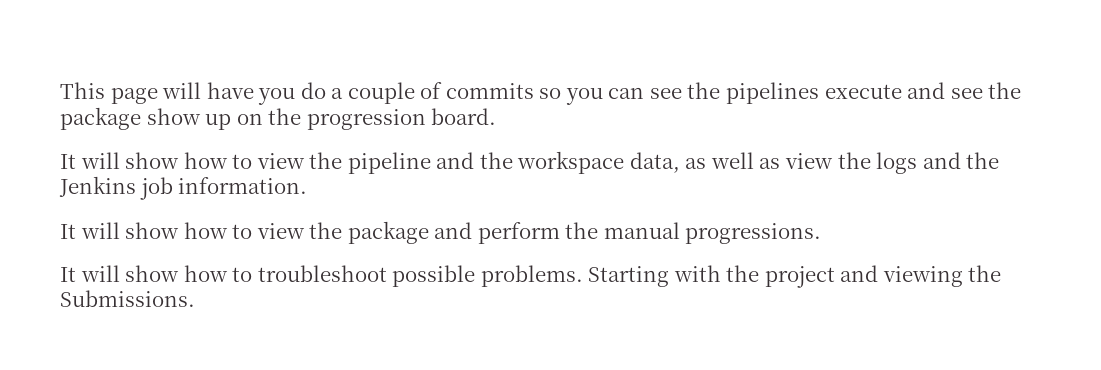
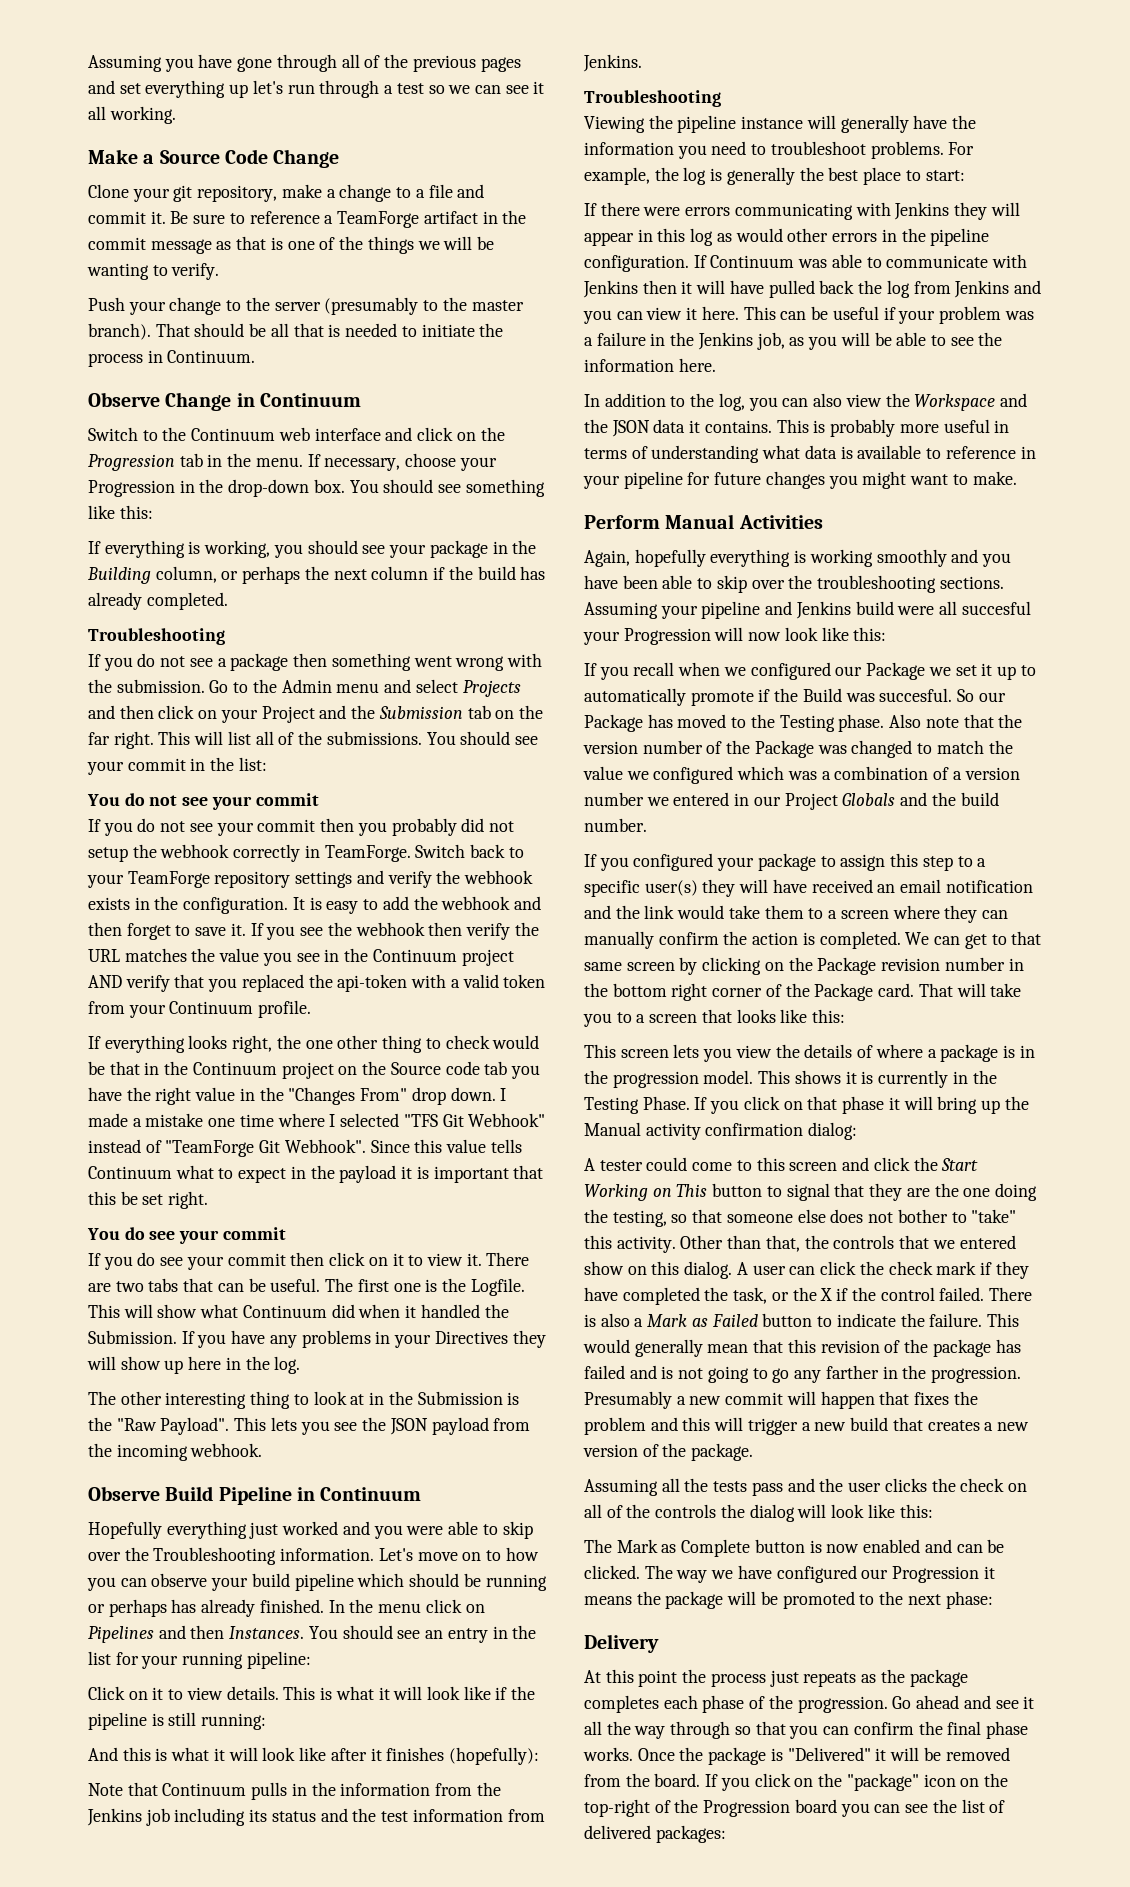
- This page will have you do a couple of commits so you can see the pipelines execute and see the package show up on the progression board.
- It will show how to view the pipeline and the workspace data, as well as view the logs and the Jenkins job information.
- It will show how to view the package and perform the manual progressions.
- It will show how to troubleshoot possible problems. Starting with the project and viewing the Submissions.
+ Assuming you have gone through all of the previous pages and set everything up let's run through a test so we can see it all working.
+ Make a Source Code Change
+ Clone your git repository, make a change to a file and commit it. Be sure to reference a TeamForge artifact in the commit message as that is one of the things we will be wanting to verify.
+ Push your change to the server (presumably to the master branch). That should be all that is needed to initiate the process in Continuum.
+ Observe Change in Continuum
+ Switch to the Continuum web interface and click on the Progression tab in the menu. If necessary, choose your Progression in the drop-down box. You should see something like this:
+ If everything is working, you should see your package in the Building column, or perhaps the next column if the build has already completed.
+ Troubleshooting
+ If you do not see a package then something went wrong with the submission. Go to the Admin menu and select Projects and then click on your Project and the Submission tab on the far right. This will list all of the submissions. You should see your commit in the list:
+ You do not see your commit
+ If you do not see your commit then you probably did not setup the webhook correctly in TeamForge. Switch back to your TeamForge repository settings and verify the webhook exists in the configuration. It is easy to add the webhook and then forget to save it. If you see the webhook then verify the URL matches the value you see in the Continuum project AND verify that you replaced the api-token with a valid token from your Continuum profile.
+ If everything looks right, the one other thing to check would be that in the Continuum project on the Source code tab you have the right value in the "Changes From" drop down. I made a mistake one time where I selected "TFS Git Webhook" instead of "TeamForge Git Webhook". Since this value tells Continuum what to expect in the payload it is important that this be set right.
+ You do see your commit
+ If you do see your commit then click on it to view it. There are two tabs that can be useful. The first one is the Logfile. This will show what Continuum did when it handled the Submission. If you have any problems in your Directives they will show up here in the log.
+ The other interesting thing to look at in the Submission is the "Raw Payload". This lets you see the JSON payload from the incoming webhook.
+ Observe Build Pipeline in Continuum
+ Hopefully everything just worked and you were able to skip over the Troubleshooting information. Let's move on to how you can observe your build pipeline which should be running or perhaps has already finished. In the menu click on Pipelines and then Instances. You should see an entry in the list for your running pipeline:
+ Click on it to view details. This is what it will look like if the pipeline is still running:
+ And this is what it will look like after it finishes (hopefully):
+ Note that Continuum pulls in the information from the Jenkins job including its status and the test information from Jenkins.
+ Troubleshooting
+ Viewing the pipeline instance will generally have the information you need to troubleshoot problems. For example, the log is generally the best place to start:
+ If there were errors communicating with Jenkins they will appear in this log as would other errors in the pipeline configuration. If Continuum was able to communicate with Jenkins then it will have pulled back the log from Jenkins and you can view it here. This can be useful if your problem was a failure in the Jenkins job, as you will be able to see the information here.
+ In addition to the log, you can also view the Workspace and the JSON data it contains. This is probably more useful in terms of understanding what data is available to reference in your pipeline for future changes you might want to make.
+ Perform Manual Activities
+ Again, hopefully everything is working smoothly and you have been able to skip over the troubleshooting sections. Assuming your pipeline and Jenkins build were all succesful your Progression will now look like this:
+ If you recall when we configured our Package we set it up to automatically promote if the Build was succesful. So our Package has moved to the Testing phase. Also note that the version number of the Package was changed to match the value we configured which was a combination of a version number we entered in our Project Globals and the build number.
+ If you configured your package to assign this step to a specific user(s) they will have received an email notification and the link would take them to a screen where they can manually confirm the action is completed. We can get to that same screen by clicking on the Package revision number in the bottom right corner of the Package card. That will take you to a screen that looks like this:
+ This screen lets you view the details of where a package is in the progression model. This shows it is currently in the Testing Phase. If you click on that phase it will bring up the Manual activity confirmation dialog:
+ A tester could come to this screen and click the Start Working on This button to signal that they are the one doing the testing, so that someone else does not bother to "take" this activity. Other than that, the controls that we entered show on this dialog. A user can click the check mark if they have completed the task, or the X if the control failed. There is also a Mark as Failed button to indicate the failure. This would generally mean that this revision of the package has failed and is not going to go any farther in the progression. Presumably a new commit will happen that fixes the problem and this will trigger a new build that creates a new version of the package.
+ Assuming all the tests pass and the user clicks the check on all of the controls the dialog will look like this:
+ The Mark as Complete button is now enabled and can be clicked. The way we have configured our Progression it means the package will be promoted to the next phase:
+ Delivery
+ At this point the process just repeats as the package completes each phase of the progression. Go ahead and see it all the way through so that you can confirm the final phase works. Once the package is "Delivered" it will be removed from the board. If you click on the "package" icon on the top-right of the Progression board you can see the list of delivered packages:

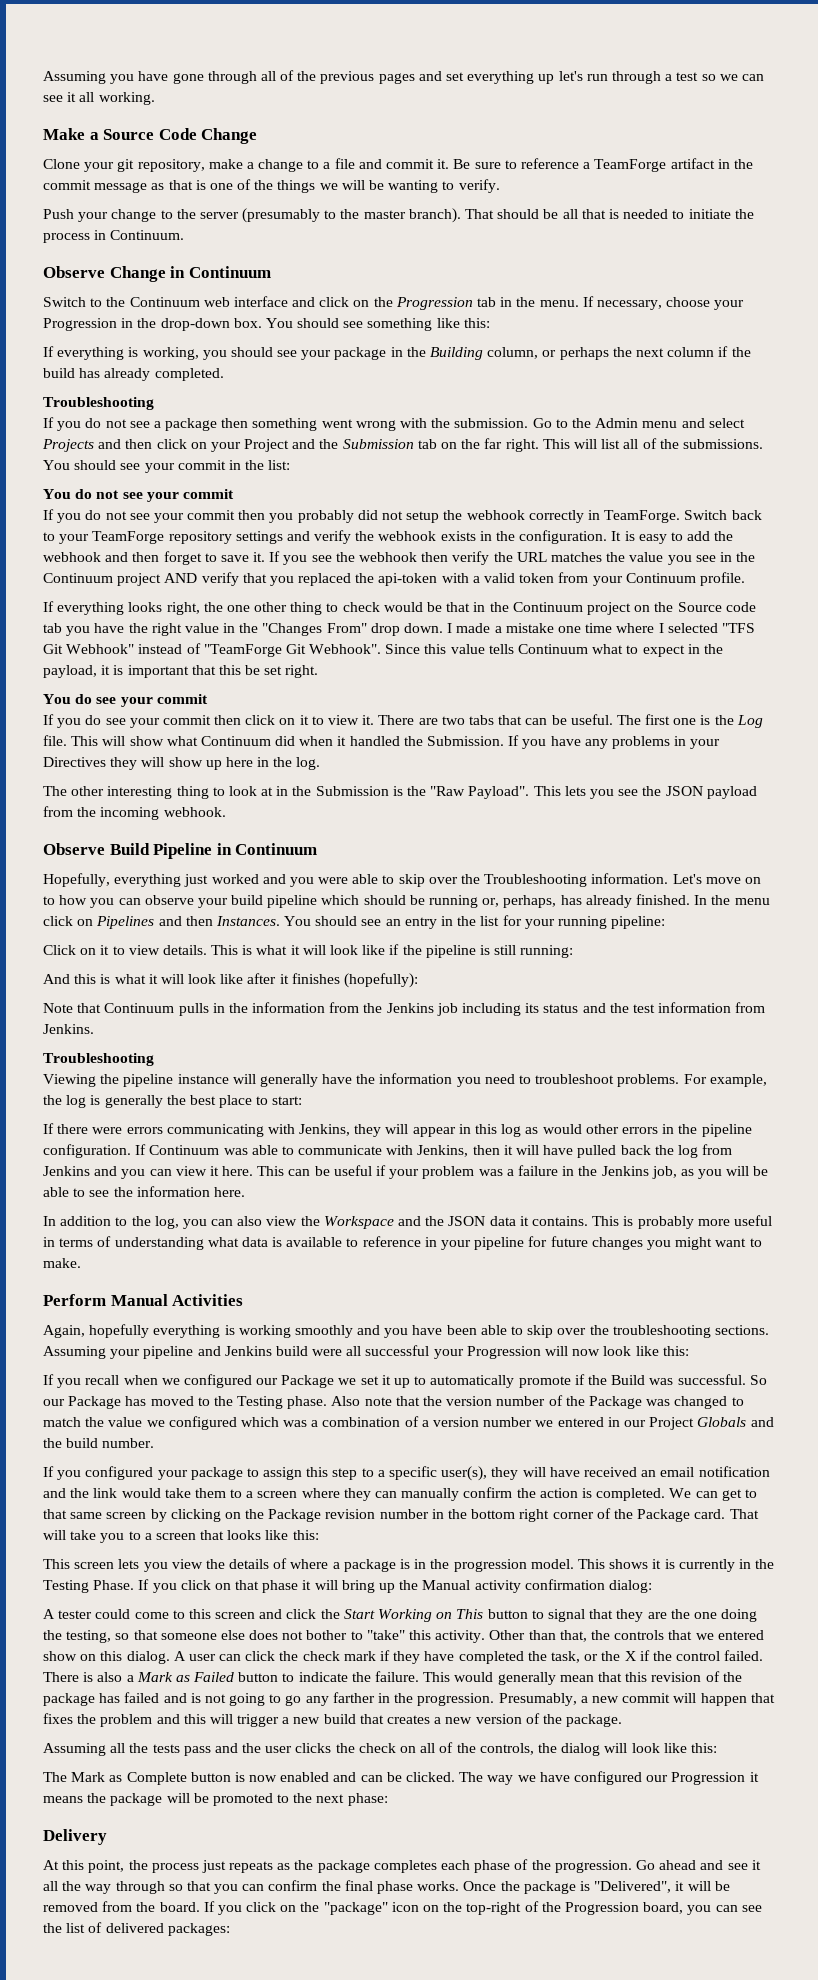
- Since this value tells Continuum what to expect in the payload it is important that this be set right.
+ Since this value tells Continuum what to expect in the payload, it is important that this be set right.
- The first one is the Logfile.
+ The first one is the Log file.
- Hopefully everything just worked and you were able to skip over the Troubleshooting information.
+ Hopefully, everything just worked and you were able to skip over the Troubleshooting information.
- Let's move on to how you can observe your build pipeline which should be running or perhaps has already finished.
+ Let's move on to how you can observe your build pipeline which should be running or, perhaps, has already finished.
- If there were errors communicating with Jenkins they will appear in this log as would other errors in the pipeline configuration.
+ If there were errors communicating with Jenkins, they will appear in this log as would other errors in the pipeline configuration.
- If Continuum was able to communicate with Jenkins then it will have pulled back the log from Jenkins and you can view it here.
+ If Continuum was able to communicate with Jenkins, then it will have pulled back the log from Jenkins and you can view it here.
- Assuming your pipeline and Jenkins build were all succesful your Progression will now look like this:
+ Assuming your pipeline and Jenkins build were all successful your Progression will now look like this:
- If you recall when we configured our Package we set it up to automatically promote if the Build was succesful.
+ If you recall when we configured our Package we set it up to automatically promote if the Build was successful.
- If you configured your package to assign this step to a specific user(s) they will have received an email notification and the link would take them to a screen where they can manually confirm the action is completed.
+ If you configured your package to assign this step to a specific user(s), they will have received an email notification and the link would take them to a screen where they can manually confirm the action is completed.
- Presumably a new commit will happen that fixes the problem and this will trigger a new build that creates a new version of the package.
+ Presumably, a new commit will happen that fixes the problem and this will trigger a new build that creates a new version of the package.
- Assuming all the tests pass and the user clicks the check on all of the controls the dialog will look like this:
+ Assuming all the tests pass and the user clicks the check on all of the controls, the dialog will look like this:
- At this point the process just repeats as the package completes each phase of the progression.
+ At this point, the process just repeats as the package completes each phase of the progression.
- Once the package is "Delivered" it will be removed from the board.
+ Once the package is "Delivered", it will be removed from the board.
- If you click on the "package" icon on the top-right of the Progression board you can see the list of delivered packages:
+ If you click on the "package" icon on the top-right of the Progression board, you can see the list of delivered packages:

